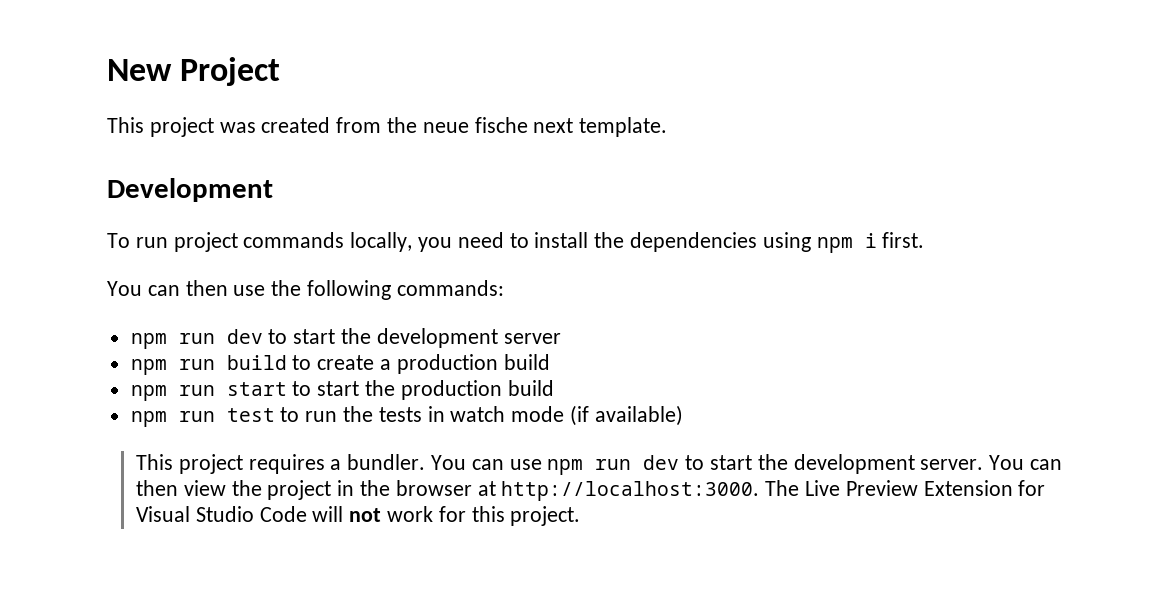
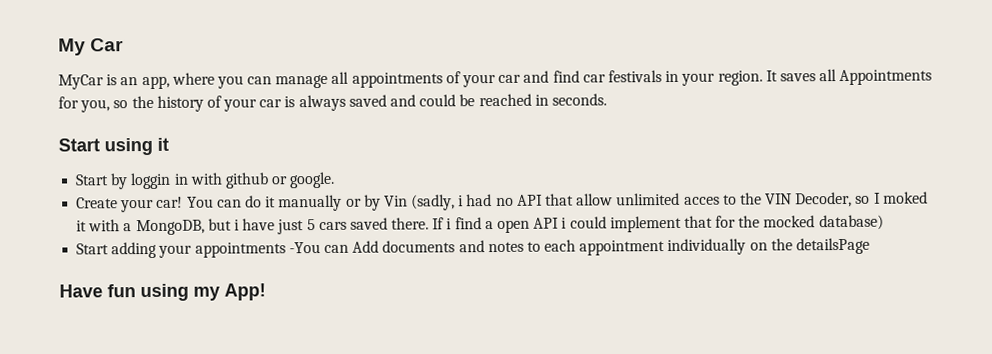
- New Project
- This project was created from the neue fische next template.
- Development
- To run project commands locally, you need to install the dependencies using npm i first.
- You can then use the following commands:
- npm run dev to start the development server
- npm run build to create a production build
- npm run start to start the production build
- npm run test to run the tests in watch mode (if available)
- This project requires a bundler. You can use npm run dev to start the development server. You can then view the project in the browser at http://localhost:3000. The Live Preview Extension for Visual Studio Code will not work for this project.
+ My Car
+ MyCar is an app, where you can manage all appointments of your car and find car festivals in your region. It saves all Appointments for you, so the history of your car is always saved and could be reached in seconds.
+ Start using it
+ Start by loggin in with github or google.
+ Create your car! You can do it manually or by Vin (sadly, i had no API that allow unlimited acces to the VIN Decoder, so I moked it with a MongoDB, but i have just 5 cars saved there. If i find a open API i could implement that for the mocked database)
+ Start adding your appointments -You can Add documents and notes to each appointment individually on the detailsPage
+ Have fun using my App!

